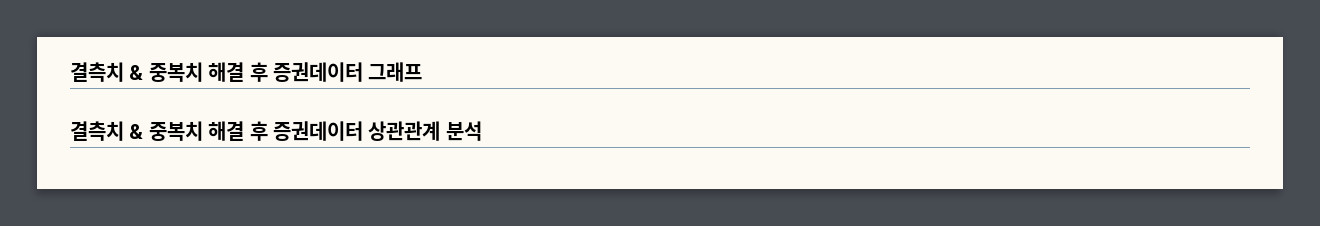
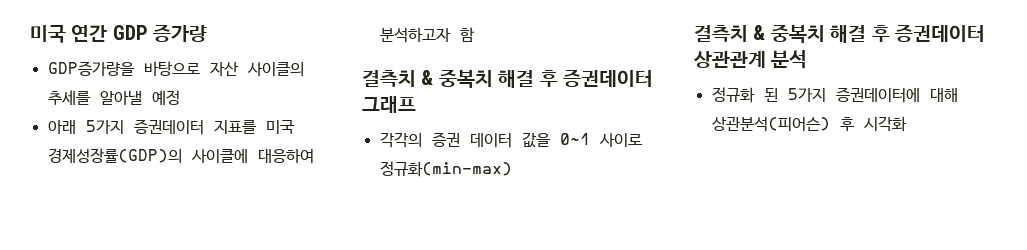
+ 미국 연간 GDP 증가량
+ GDP증가량을 바탕으로 자산 사이클의 추세를 알아낼 예정
+ 아래 5가지 증권데이터 지표를 미국 경제성장률(GDP)의 사이클에 대응하여 분석하고자 함
+ 각각의 증권 데이터 값을 0~1 사이로 정규화(min-max)
+ 정규화 된 5가지 증권데이터에 대해 상관분석(피어슨) 후 시각화

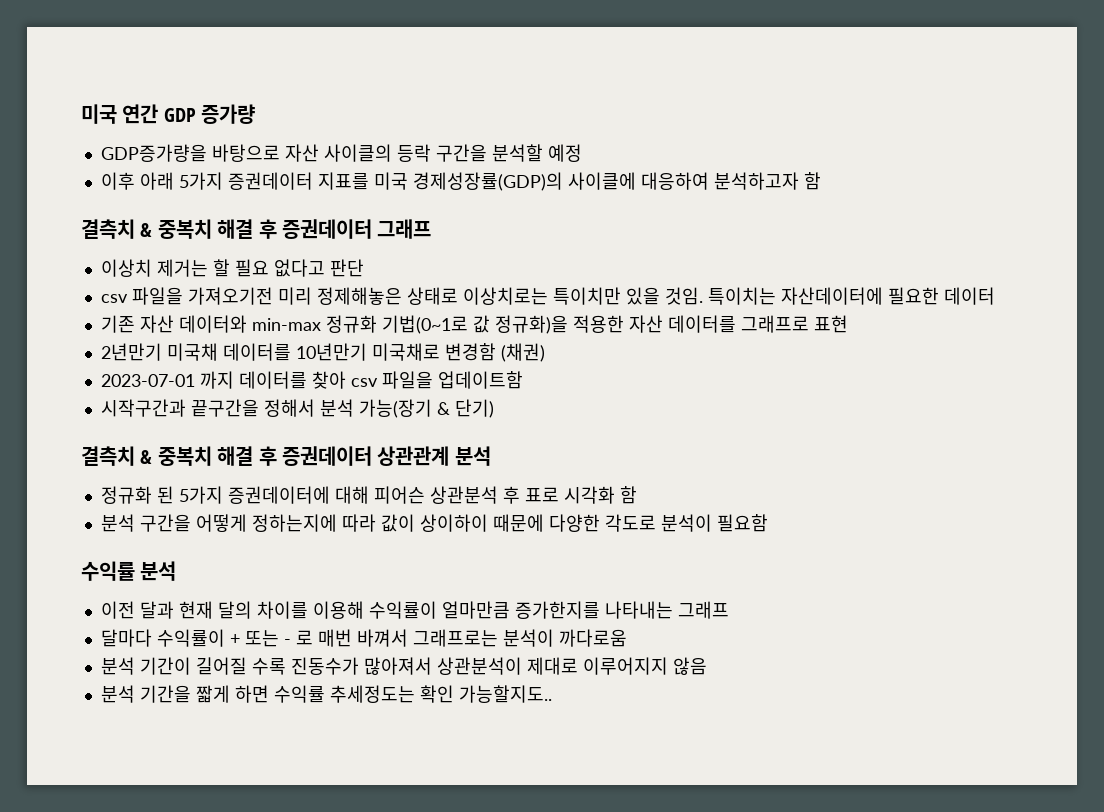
- GDP증가량을 바탕으로 자산 사이클의 추세를 알아낼 예정
+ GDP증가량을 바탕으로 자산 사이클의 등락 구간을 분석할 예정
- 아래 5가지 증권데이터 지표를 미국 경제성장률(GDP)의 사이클에 대응하여 분석하고자 함
+ 이후 아래 5가지 증권데이터 지표를 미국 경제성장률(GDP)의 사이클에 대응하여 분석하고자 함
- 각각의 증권 데이터 값을 0~1 사이로 정규화(min-max)
+ 이상치 제거는 할 필요 없다고 판단
+ csv 파일을 가져오기전 미리 정제해놓은 상태로 이상치로는 특이치만 있을 것임. 특이치는 자산데이터에 필요한 데이터
+ 기존 자산 데이터와 min-max 정규화 기법(0~1로 값 정규화)을 적용한 자산 데이터를 그래프로 표현
+ 2년만기 미국채 데이터를 10년만기 미국채로 변경함 (채권)
+ 2023-07-01 까지 데이터를 찾아 csv 파일을 업데이트함
+ 시작구간과 끝구간을 정해서 분석 가능(장기 & 단기)
- 정규화 된 5가지 증권데이터에 대해 상관분석(피어슨) 후 시각화
+ 정규화 된 5가지 증권데이터에 대해 피어슨 상관분석 후 표로 시각화 함
+ 분석 구간을 어떻게 정하는지에 따라 값이 상이하이 때문에 다양한 각도로 분석이 필요함
+ 수익률 분석
+ 이전 달과 현재 달의 차이를 이용해 수익률이 얼마만큼 증가한지를 나타내는 그래프
+ 달마다 수익률이 + 또는 - 로 매번 바껴서 그래프로는 분석이 까다로움
+ 분석 기간이 길어질 수록 진동수가 많아져서 상관분석이 제대로 이루어지지 않음
+ 분석 기간을 짧게 하면 수익률 추세정도는 확인 가능할지도..

